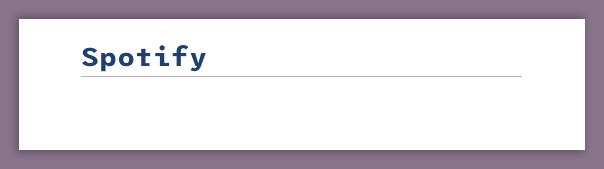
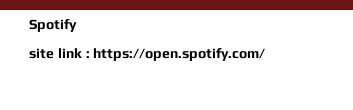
+ site link : https://open.spotify.com/

